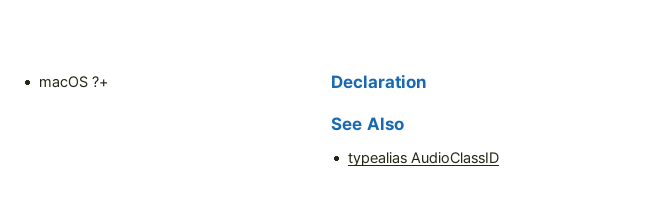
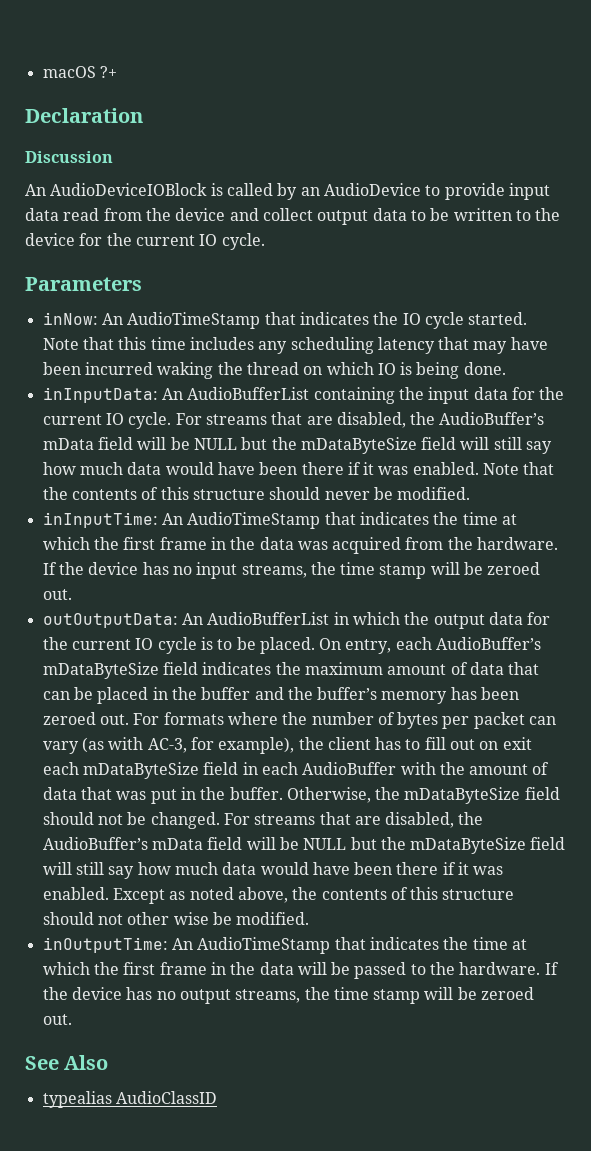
+ Discussion
+ An AudioDeviceIOBlock is called by an AudioDevice to provide input data read from the device and collect output data to be written to the device for the current IO cycle.
+ Parameters
+ inNow: An AudioTimeStamp that indicates the IO cycle started. Note that this time includes any scheduling latency that may have been incurred waking the thread on which IO is being done.
+ inInputData: An AudioBufferList containing the input data for the current IO cycle. For streams that are disabled, the AudioBuffer’s mData field will be NULL but the mDataByteSize field will still say how much data would have been there if it was enabled. Note that the contents of this structure should never be modified.
+ inInputTime: An AudioTimeStamp that indicates the time at which the first frame in the data was acquired from the hardware. If the device has no input streams, the time stamp will be zeroed out.
+ outOutputData: An AudioBufferList in which the output data for the current IO cycle is to be placed. On entry, each AudioBuffer’s mDataByteSize field indicates the maximum amount of data that can be placed in the buffer and the buffer’s memory has been zeroed out. For formats where the number of bytes per packet can vary (as with AC-3, for example), the client has to fill out on exit each mDataByteSize field in each AudioBuffer with the amount of data that was put in the buffer. Otherwise, the mDataByteSize field should not be changed. For streams that are disabled, the AudioBuffer’s mData field will be NULL but the mDataByteSize field will still say how much data would have been there if it was enabled. Except as noted above, the contents of this structure should not other wise be modified.
+ inOutputTime: An AudioTimeStamp that indicates the time at which the first frame in the data will be passed to the hardware. If the device has no output streams, the time stamp will be zeroed out.

